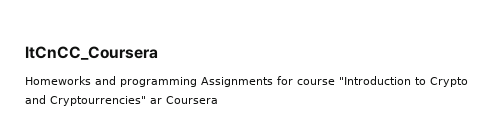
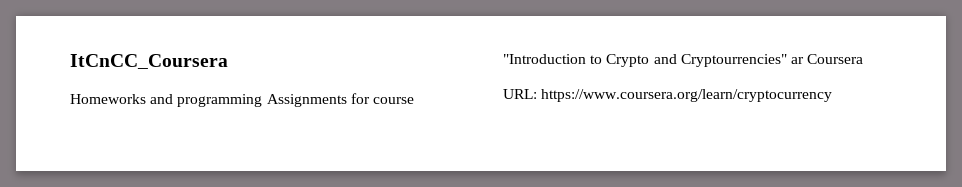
+ URL: https://www.coursera.org/learn/cryptocurrency

